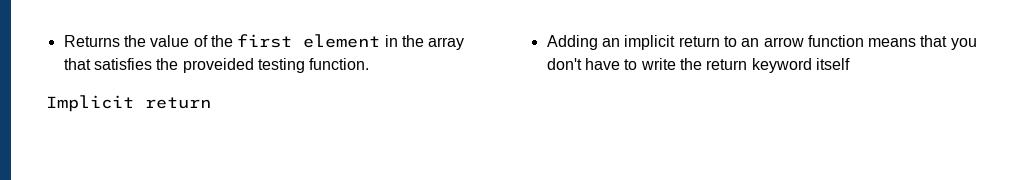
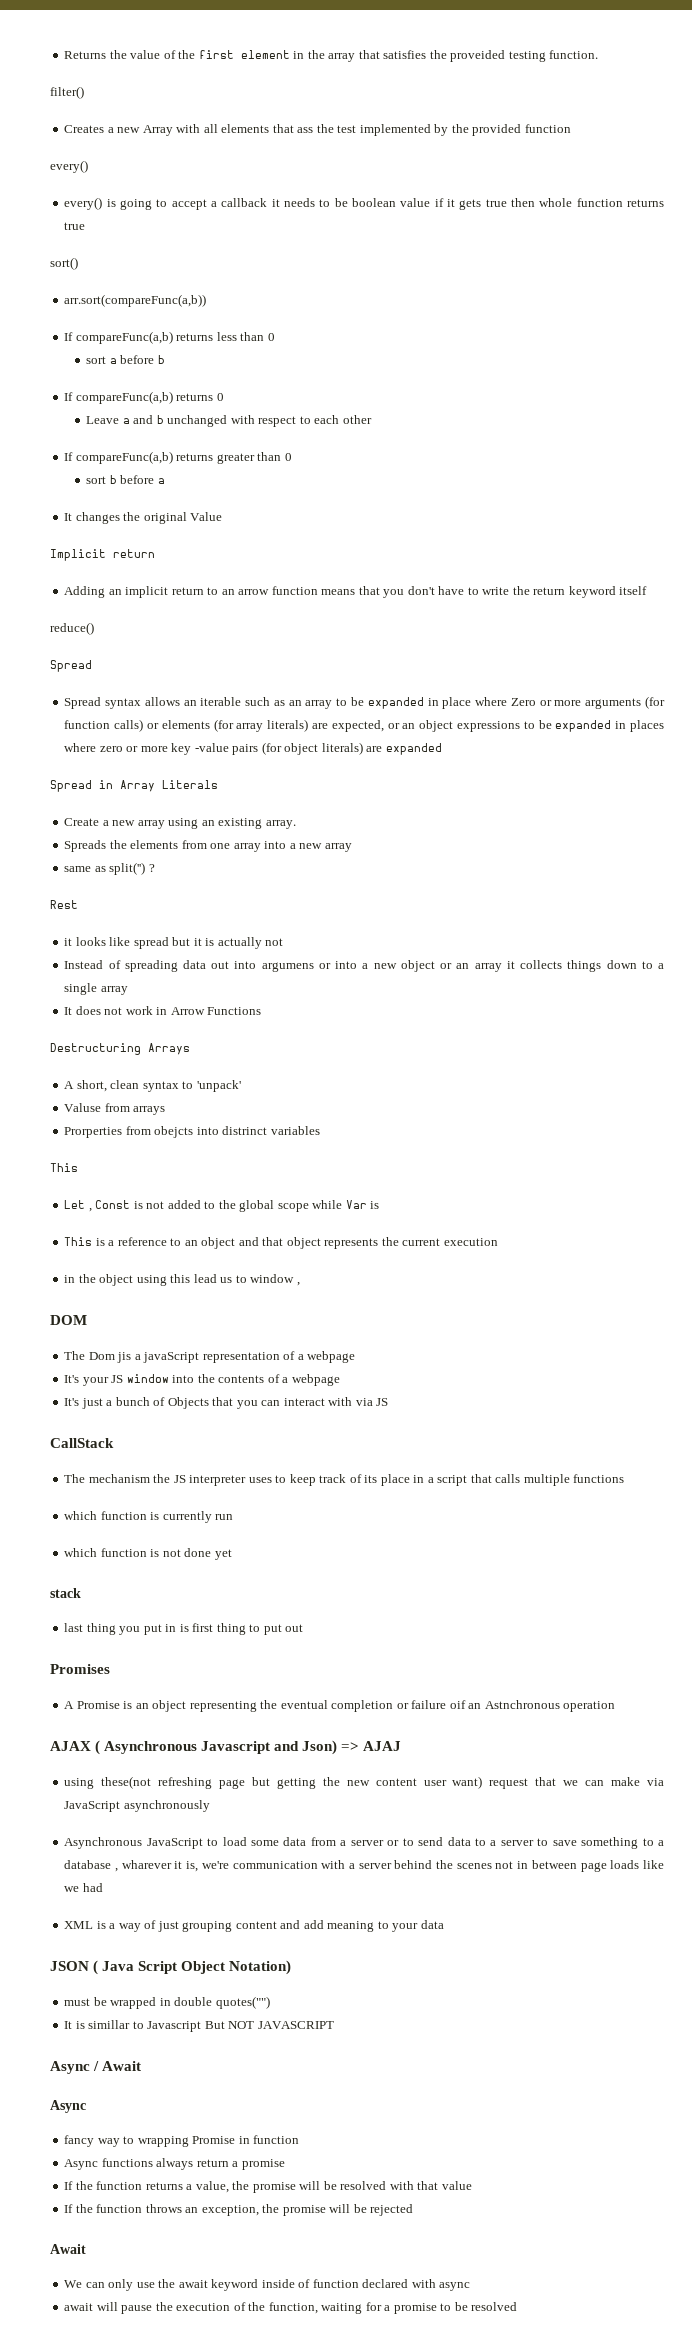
+ filter()
+ Creates a new Array with all elements that ass the test implemented by the provided function
+ every()
+ every() is going to accept a callback it needs to be boolean value if it gets true then whole function returns true
+ sort()
+ arr.sort(compareFunc(a,b))
+ If compareFunc(a,b) returns less than 0
+ sort a before b
+ If compareFunc(a,b) returns 0
+ Leave a and b unchanged with respect to each other
+ If compareFunc(a,b) returns greater than 0
+ sort b before a
+ It changes the original Value
+ reduce()
+ Spread
+ Spread syntax allows an iterable such as an array to be expanded in place where Zero or more arguments (for function calls) or elements (for array literals) are expected, or an object expressions to be expanded in places where zero or more key -value pairs (for object literals) are expanded
+ Spread in Array Literals
+ Create a new array using an existing array.
+ Spreads the elements from one array into a new array
+ same as split('') ?
+ Rest
+ it looks like spread but it is actually not
+ Instead of spreading data out into argumens or into a new object or an array it collects things down to a single array
+ It does not work in Arrow Functions
+ Destructuring Arrays
+ A short, clean syntax to 'unpack'
+ Valuse from arrays
+ Prorperties from obejcts into distrinct variables
+ This
+ Let , Const is not added to the global scope while Var is
+ This is a reference to an object and that object represents the current execution
+ in the object using this lead us to window ,
+ DOM
+ The Dom jis a javaScript representation of a webpage
+ It's your JS window into the contents of a webpage
+ It's just a bunch of Objects that you can interact with via JS
+ CallStack
+ The mechanism the JS interpreter uses to keep track of its place in a script that calls multiple functions
+ which function is currently run
+ which function is not done yet
+ stack
+ last thing you put in is first thing to put out
+ Promises
+ A Promise is an object representing the eventual completion or failure oif an Astnchronous operation
+ AJAX ( Asynchronous Javascript and Json) => AJAJ
+ using these(not refreshing page but getting the new content user want) request that we can make via JavaScript asynchronously
+ Asynchronous JavaScript to load some data from a server or to send data to a server to save something to a database , wharever it is, we're communication with a server behind the scenes not in between page loads like we had
+ XML is a way of just grouping content and add meaning to your data
+ JSON ( Java Script Object Notation)
+ must be wrapped in double quotes("")
+ It is simillar to Javascript But NOT JAVASCRIPT
+ Async / Await
+ Async
+ fancy way to wrapping Promise in function
+ Async functions always return a promise
+ If the function returns a value, the promise will be resolved with that value
+ If the function throws an exception, the promise will be rejected
+ Await
+ We can only use the await keyword inside of function declared with async
+ await will pause the execution of the function, waiting for a promise to be resolved

